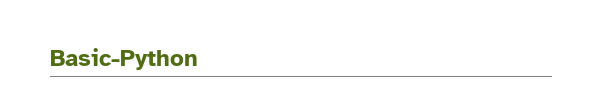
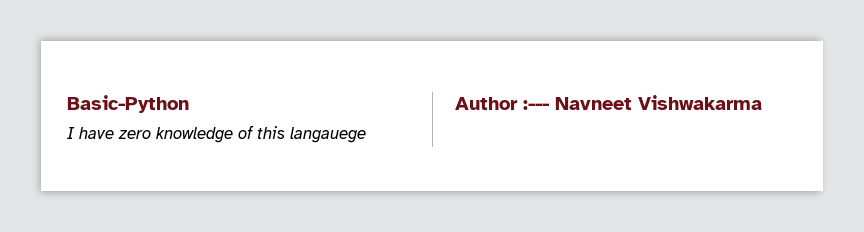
+ I have zero knowledge of this langauege
+ Author :--- Navneet Vishwakarma

